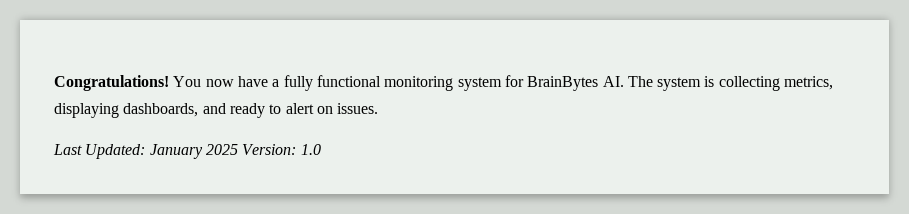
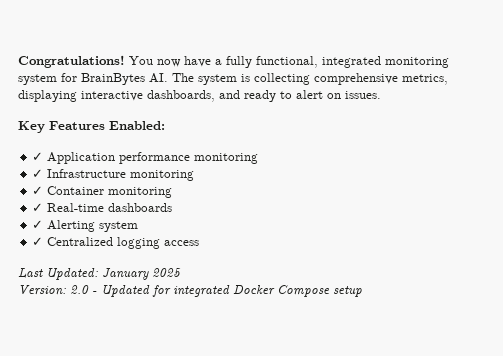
- You now have a fully functional monitoring system for BrainBytes AI. The system is collecting metrics, displaying dashboards, and ready to alert on issues.
+ You now have a fully functional, integrated monitoring system for BrainBytes AI. The system is collecting comprehensive metrics, displaying interactive dashboards, and ready to alert on issues.
- Last Updated: January 2025 Version: 1.0
+ Key Features Enabled:
+ ✓ Application performance monitoring
+ ✓ Infrastructure monitoring
+ ✓ Container monitoring
+ ✓ Real-time dashboards
+ ✓ Alerting system
+ ✓ Centralized logging access
+ Last Updated: January 2025
+ Version: 2.0 - Updated for integrated Docker Compose setup

